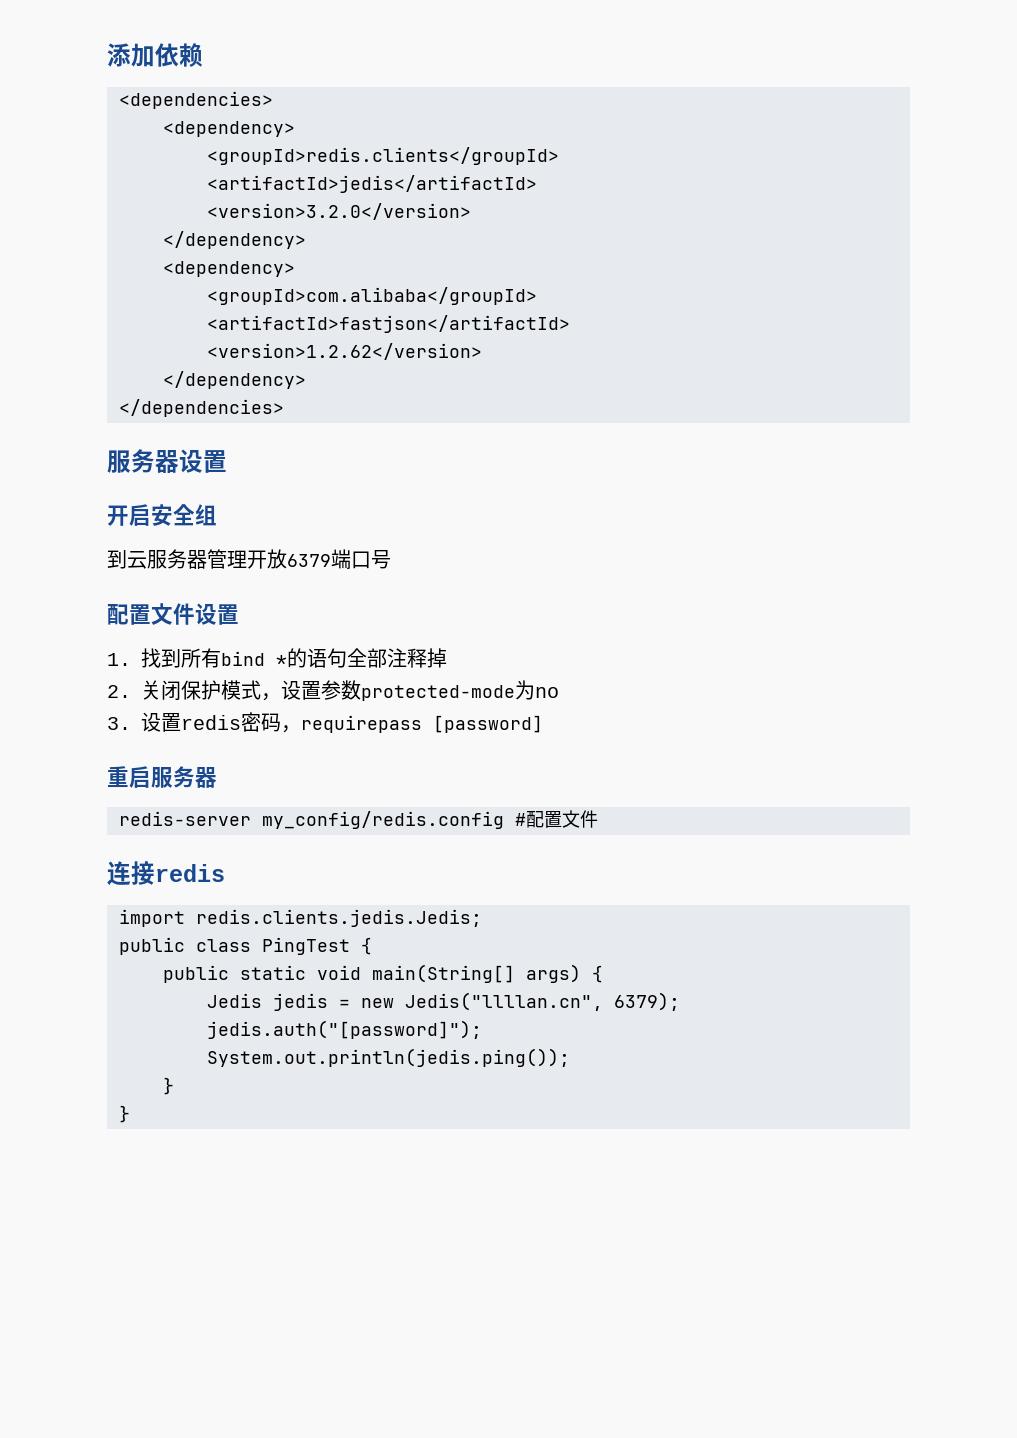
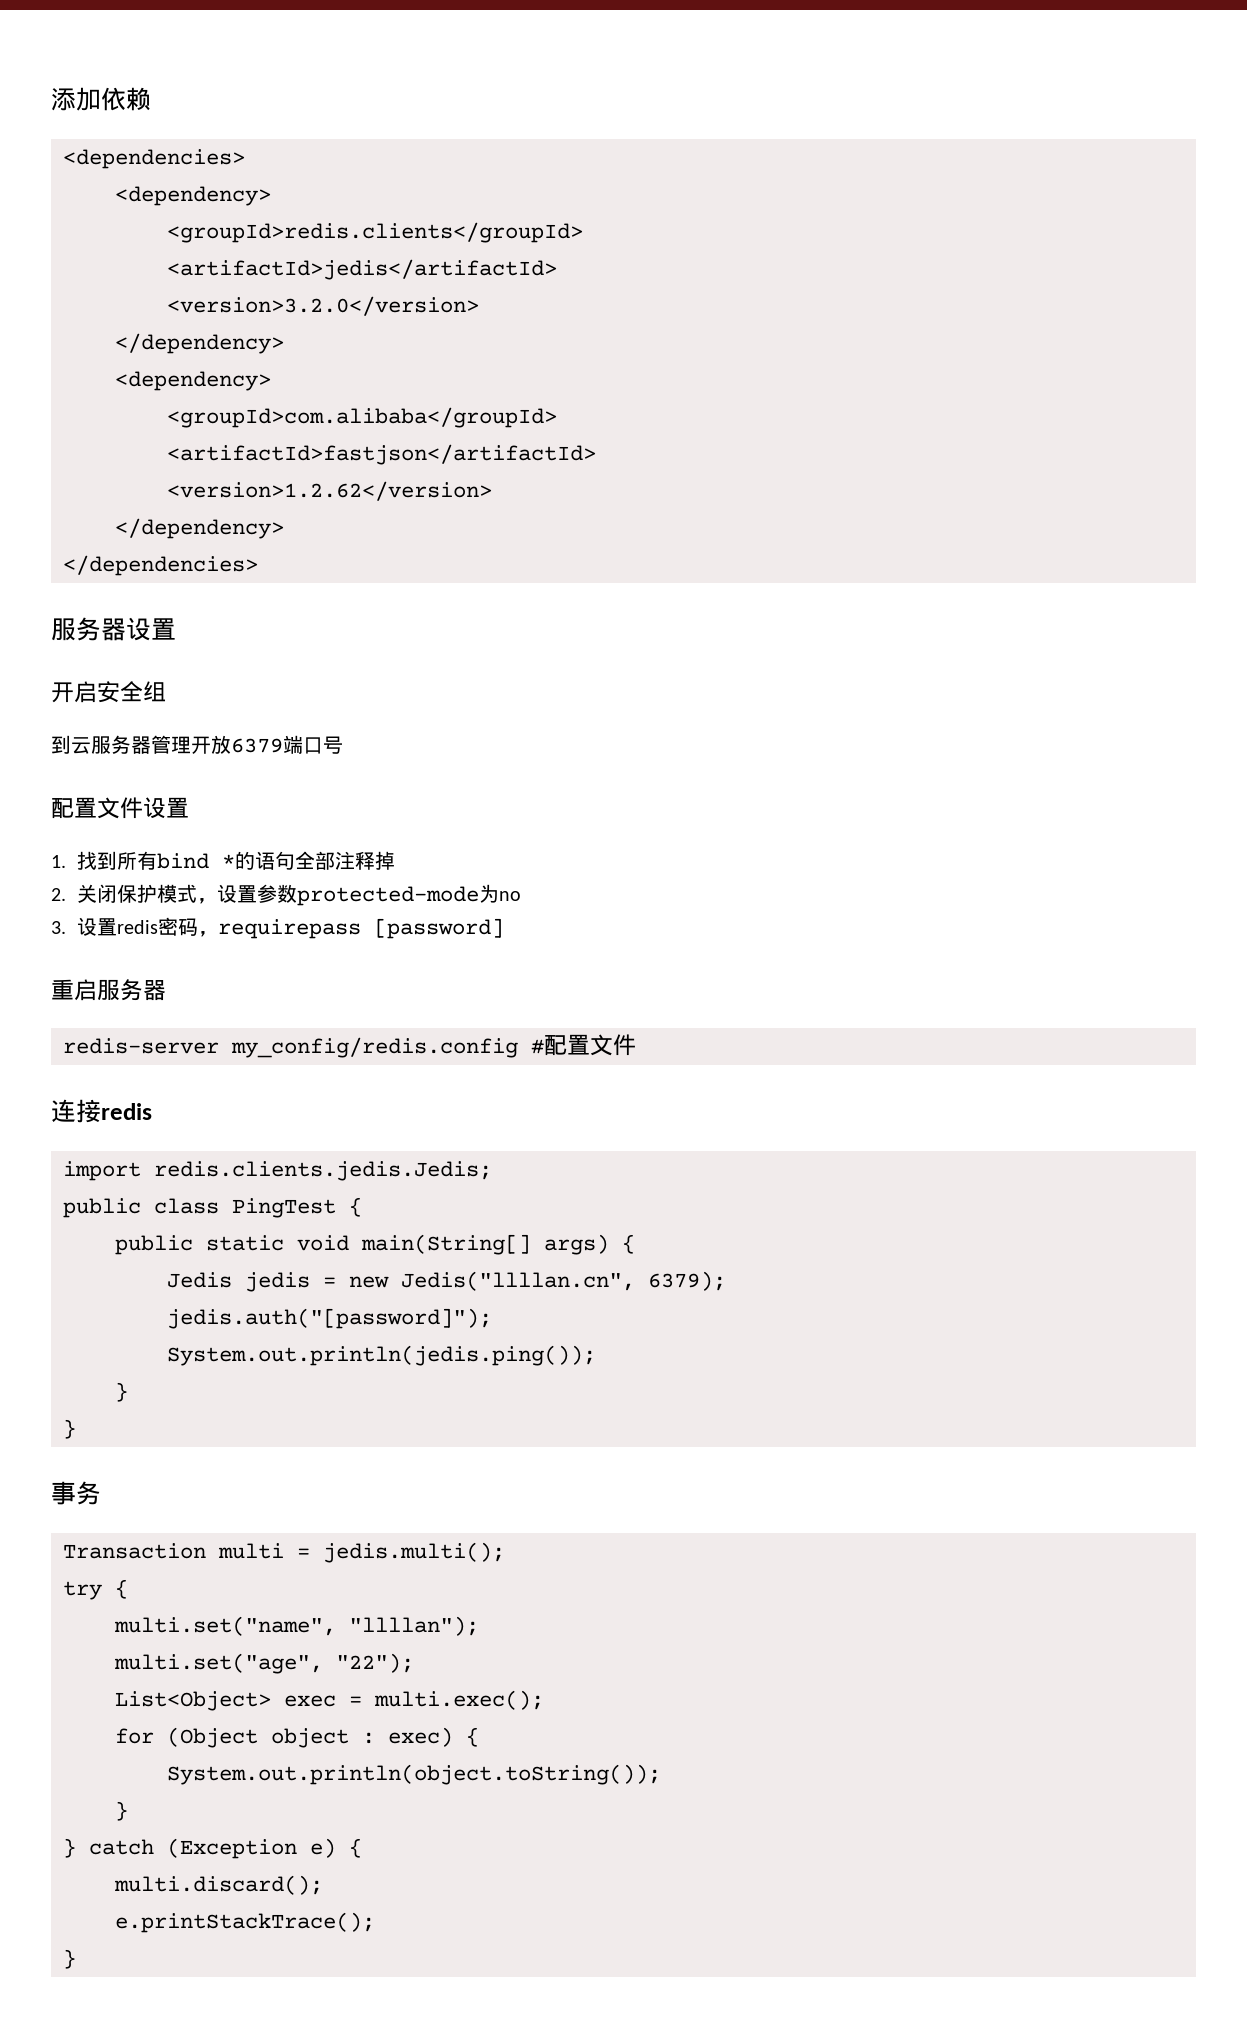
+ 事务
+ Transaction multi = jedis.multi();
+ try {
+ multi.set("name", "llllan");
+ multi.set("age", "22");
+ List<Object> exec = multi.exec();
+ for (Object object : exec) {
+ System.out.println(object.toString());
+ }
+ } catch (Exception e) {
+ multi.discard();
+ e.printStackTrace();
+ }

